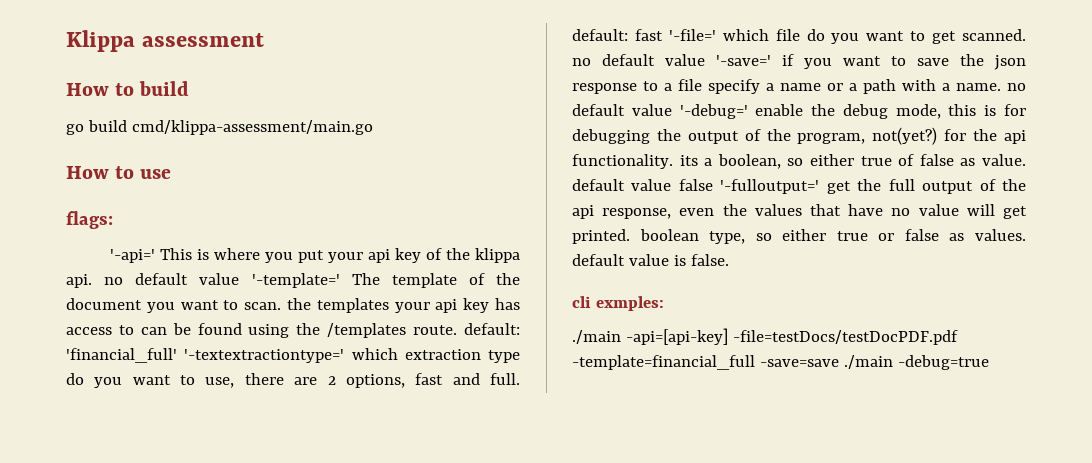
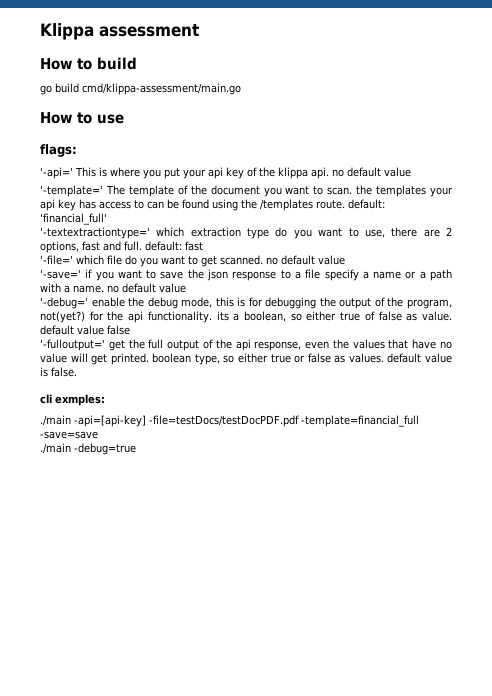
- '-api=' This is where you put your api key of the klippa api. no default value '-template=' The template of the document you want to scan. the templates your api key has access to can be found using the /templates route. default:
+ '-api=' This is where you put your api key of the klippa api. no default value
+ '-template=' The template of the document you want to scan. the templates your api key has access to can be found using the /templates route. default:
- 'financial_full' '-textextractiontype=' which extraction type do you want to use, there are 2 options, fast and full. default: fast '-file=' which file do you want to get scanned. no default value '-save=' if you want to save the json response to a file specify a name or a path with a name. no default value '-debug=' enable the debug mode, this is for debugging the output of the program, not(yet?) for the api functionality. its a boolean, so either true of false as value. default value false '-fulloutput=' get the full output of the api response, even the values that have no value will get printed. boolean type, so either true or false as values. default value is false.
+ 'financial_full'
+ '-textextractiontype=' which extraction type do you want to use, there are 2 options, fast and full. default: fast
+ '-file=' which file do you want to get scanned. no default value
+ '-save=' if you want to save the json response to a file specify a name or a path with a name. no default value
+ '-debug=' enable the debug mode, this is for debugging the output of the program, not(yet?) for the api functionality. its a boolean, so either true of false as value. default value false
+ '-fulloutput=' get the full output of the api response, even the values that have no value will get printed. boolean type, so either true or false as values. default value is false.
- ./main -api=[api-key] -file=testDocs/testDocPDF.pdf -template=financial_full -save=save ./main -debug=true
+ ./main -api=[api-key] -file=testDocs/testDocPDF.pdf -template=financial_full -save=save
+ ./main -debug=true

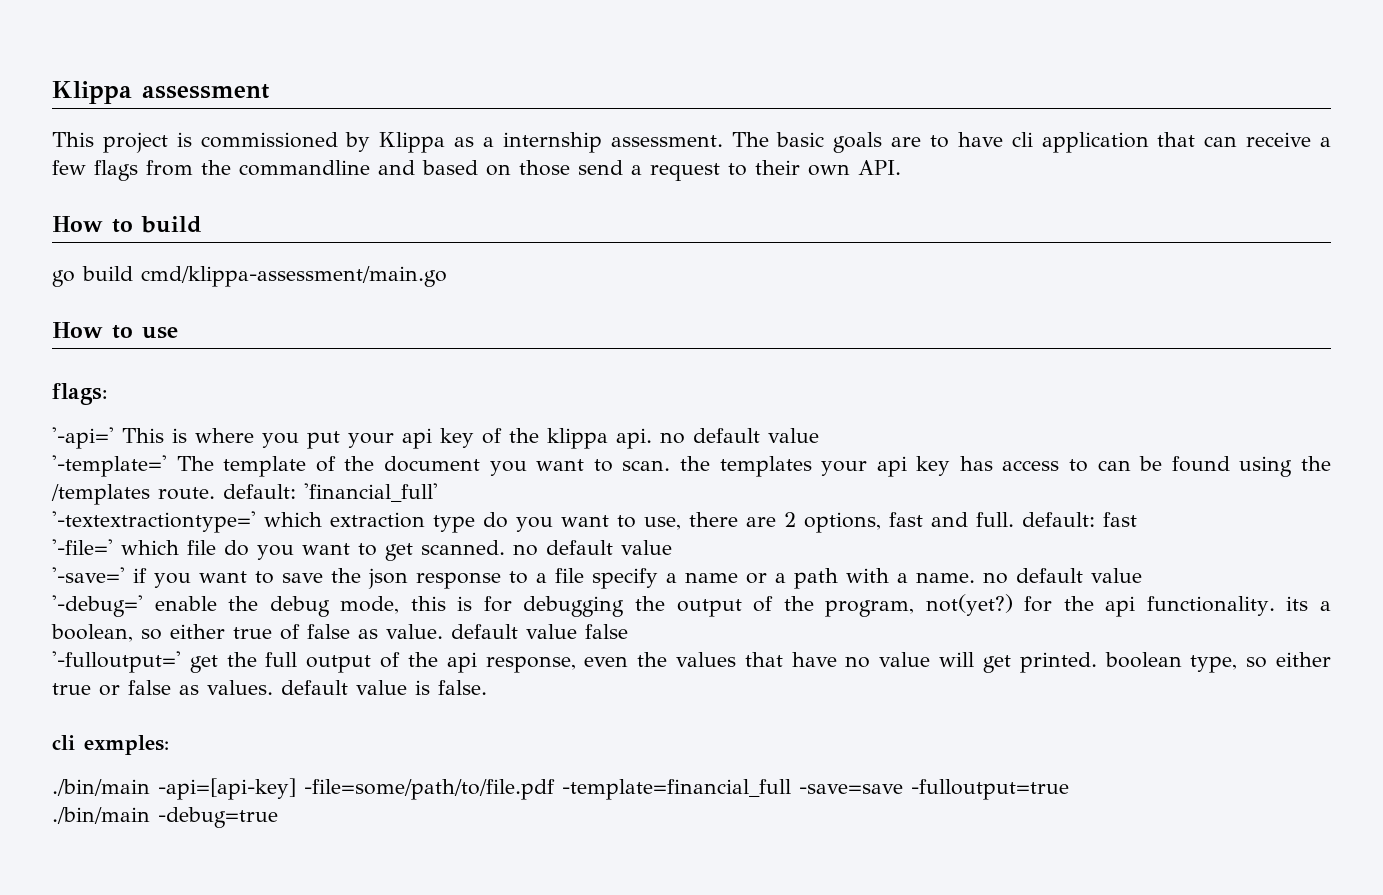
+ This project is commissioned by Klippa as a internship assessment. The basic goals are to have cli application that can receive a few flags from the commandline and based on those send a request to their own API.
- ./main -api=[api-key] -file=testDocs/testDocPDF.pdf -template=financial_full -save=save
- ./main -debug=true
+ ./bin/main -api=[api-key] -file=some/path/to/file.pdf -template=financial_full -save=save -fulloutput=true
+ ./bin/main -debug=true

